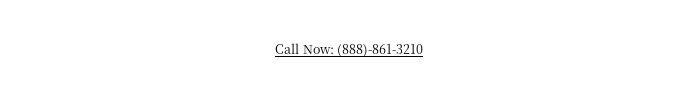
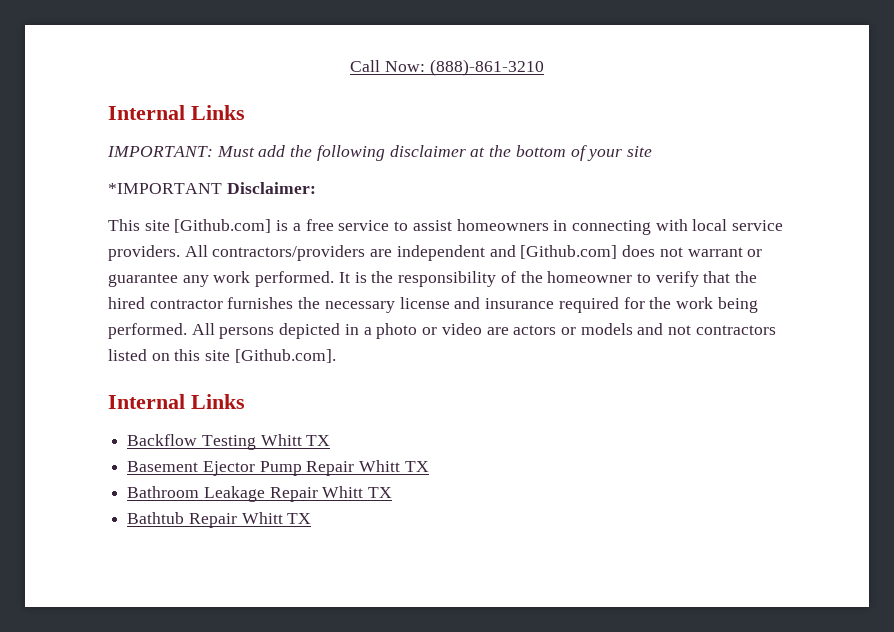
  Call Now: (888)-861-3210
+ Internal Links
+ IMPORTANT: Must add the following disclaimer at the bottom of your site
+ *IMPORTANT Disclaimer:
+ This site [Github.com] is a free service to assist homeowners in connecting with local service providers. All contractors/providers are independent and [Github.com] does not warrant or guarantee any work performed. It is the responsibility of the homeowner to verify that the hired contractor furnishes the necessary license and insurance required for the work being performed. All persons depicted in a photo or video are actors or models and not contractors listed on this site [Github.com].
+ Internal Links
+ Backflow Testing Whitt TX
+ Basement Ejector Pump Repair Whitt TX
+ Bathroom Leakage Repair Whitt TX
+ Bathtub Repair Whitt TX

